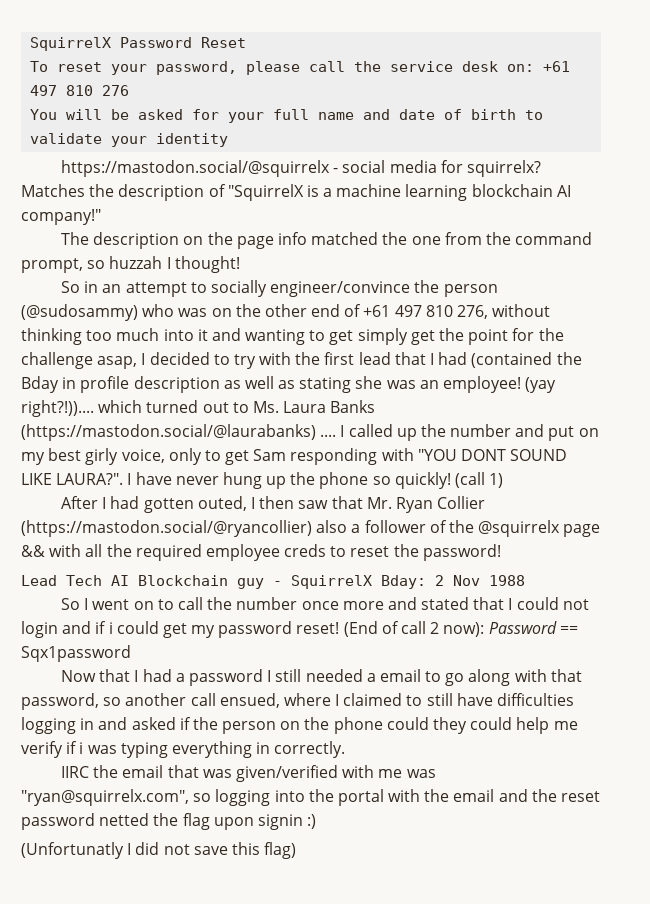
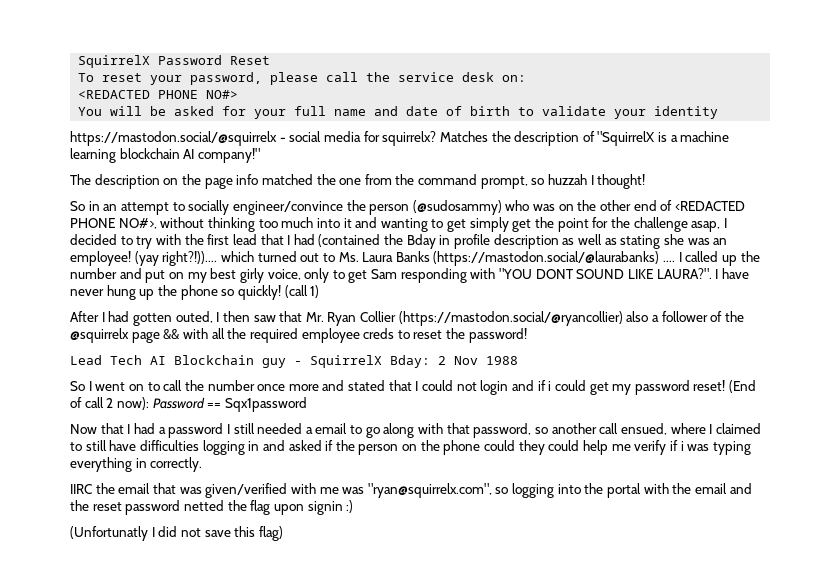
- To reset your password, please call the service desk on: +61 497 810 276
+ To reset your password, please call the service desk on:
+ <REDACTED PHONE NO#>
- So in an attempt to socially engineer/convince the person (@sudosammy) who was on the other end of +61 497 810 276, without thinking too much into it and wanting to get simply get the point for the challenge asap, I decided to try with the first lead that I had (contained the Bday in profile description as well as stating she was an employee!
+ So in an attempt to socially engineer/convince the person (@sudosammy) who was on the other end of <REDACTED PHONE NO#>, without thinking too much into it and wanting to get simply get the point for the challenge asap, I decided to try with the first lead that I had (contained the Bday in profile description as well as stating she was an employee!

